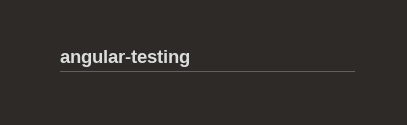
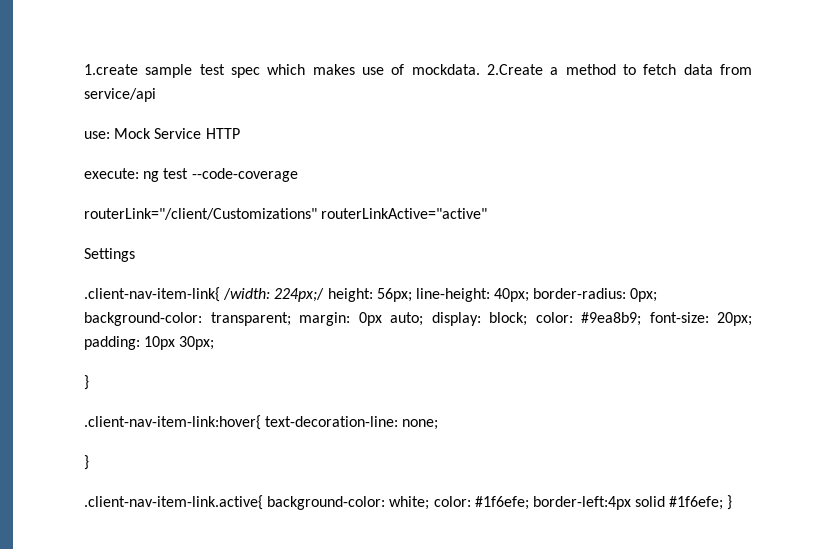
- angular-testing
+ 1.create sample test spec which makes use of mockdata. 2.Create a method to fetch data from service/api
+ use: Mock Service HTTP
+ execute: ng test --code-coverage
+ routerLink="/client/Customizations" routerLinkActive="active"
+ Settings
+ .client-nav-item-link{ /width: 224px;/ height: 56px; line-height: 40px; border-radius: 0px; background-color: transparent; margin: 0px auto; display: block; color: #9ea8b9; font-size: 20px; padding: 10px 30px;
+ }
+ .client-nav-item-link:hover{ text-decoration-line: none;
+ }
+ .client-nav-item-link.active{ background-color: white; color: #1f6efe; border-left:4px solid #1f6efe; }

